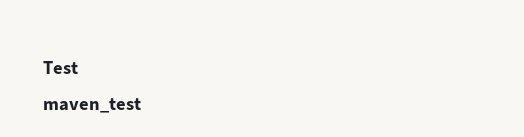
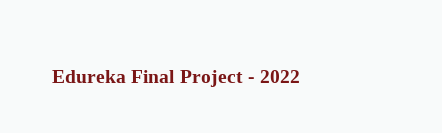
- Test
- maven_test
+ Edureka Final Project - 2022

